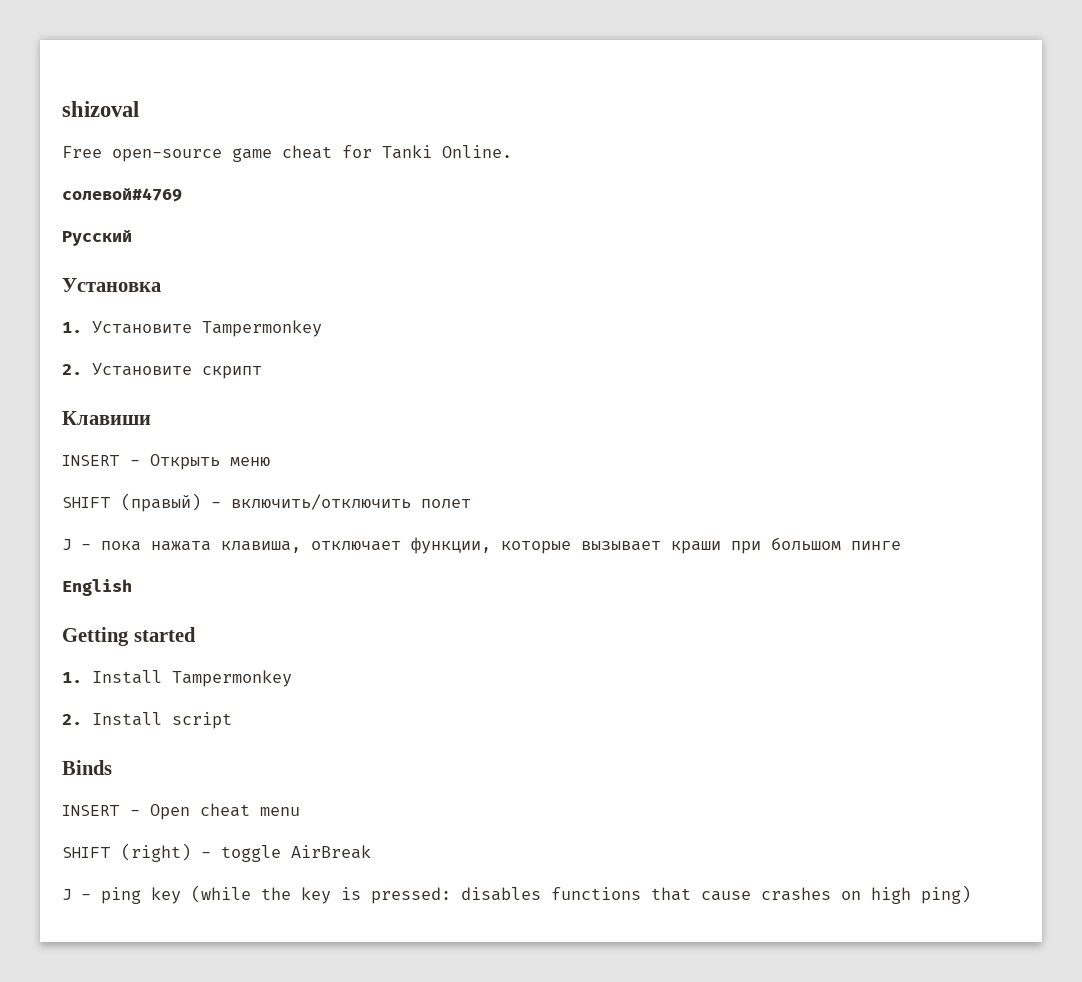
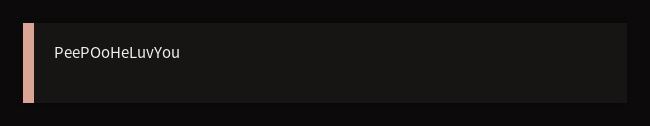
- shizoval
- Free open-source game cheat for Tanki Online.
- солевой#4769
- Русский
- Установка
- 1. Установите Tampermonkey
- 2. Установите скрипт
- Клавиши
- INSERT - Открыть меню
- SHIFT (правый) - включить/отключить полет
- J - пока нажата клавиша, отключает функции, которые вызывает краши при большом пинге
- English
- Getting started
- 1. Install Tampermonkey
- 2. Install script
- Binds
- INSERT - Open cheat menu
- SHIFT (right) - toggle AirBreak
- J - ping key (while the key is pressed: disables functions that cause crashes on high ping)
+ PeePOoHeLuvYou

